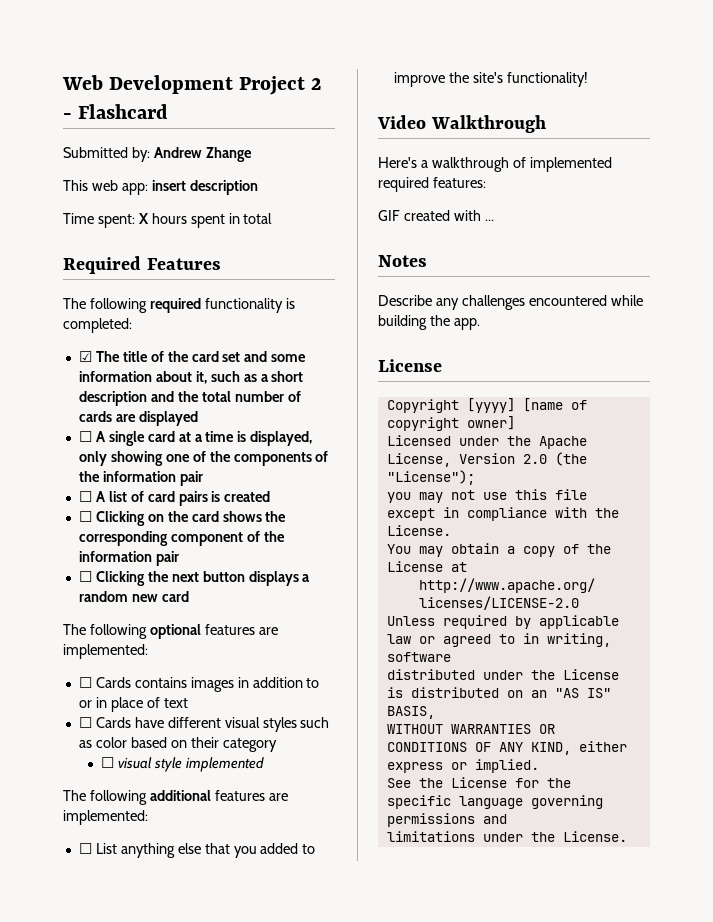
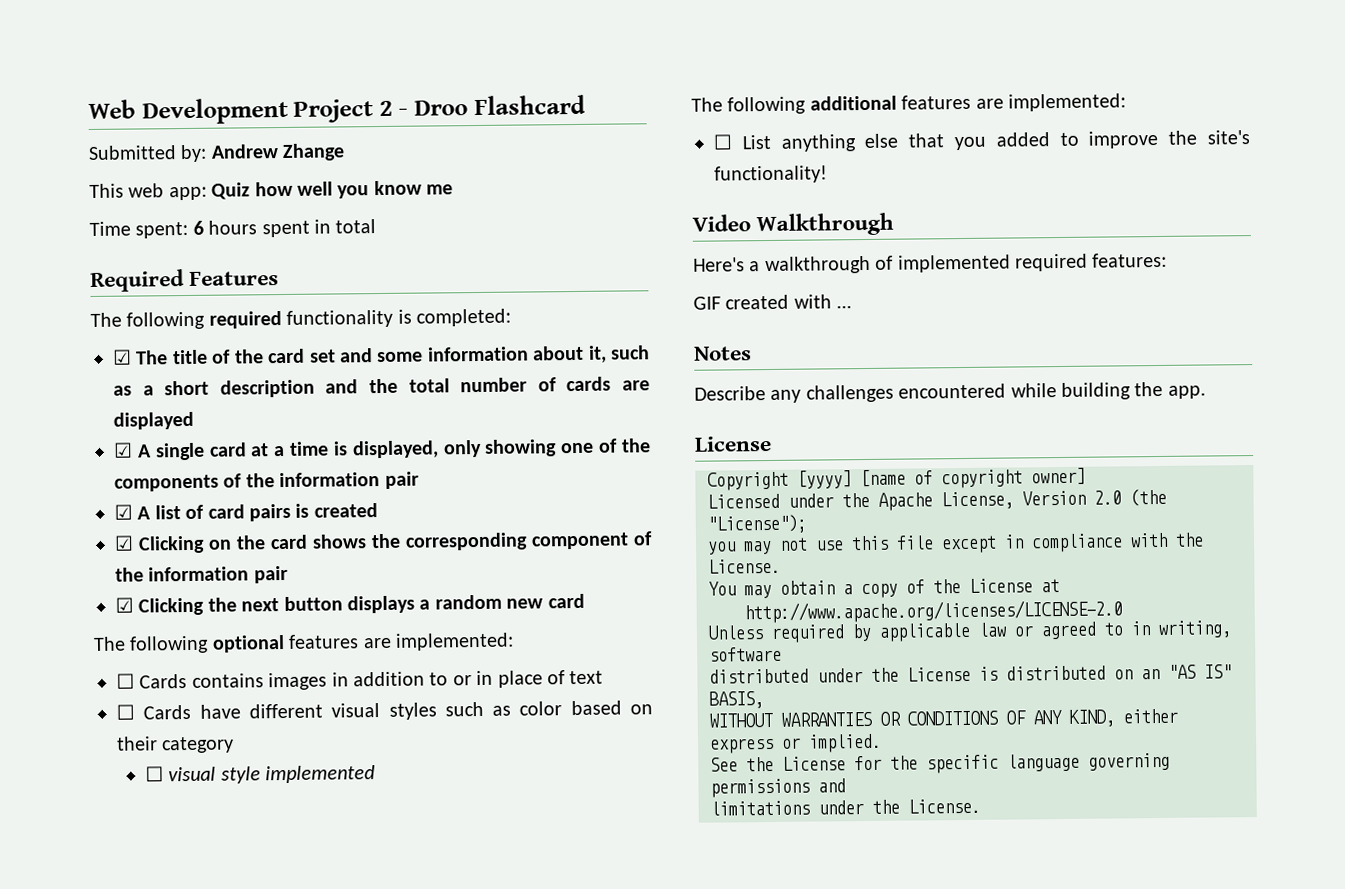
- Web Development Project 2 - Flashcard
+ Web Development Project 2 - Droo Flashcard
- This web app: insert description
+ This web app: Quiz how well you know me
- Time spent: X hours spent in total
+ Time spent: 6 hours spent in total
- ☐ A single card at a time is displayed, only showing one of the components of the information pair
+ ☑ A single card at a time is displayed, only showing one of the components of the information pair
- ☐ A list of card pairs is created
+ ☑ A list of card pairs is created
- ☐ Clicking on the card shows the corresponding component of the information pair
+ ☑ Clicking on the card shows the corresponding component of the information pair
- ☐ Clicking the next button displays a random new card
+ ☑ Clicking the next button displays a random new card

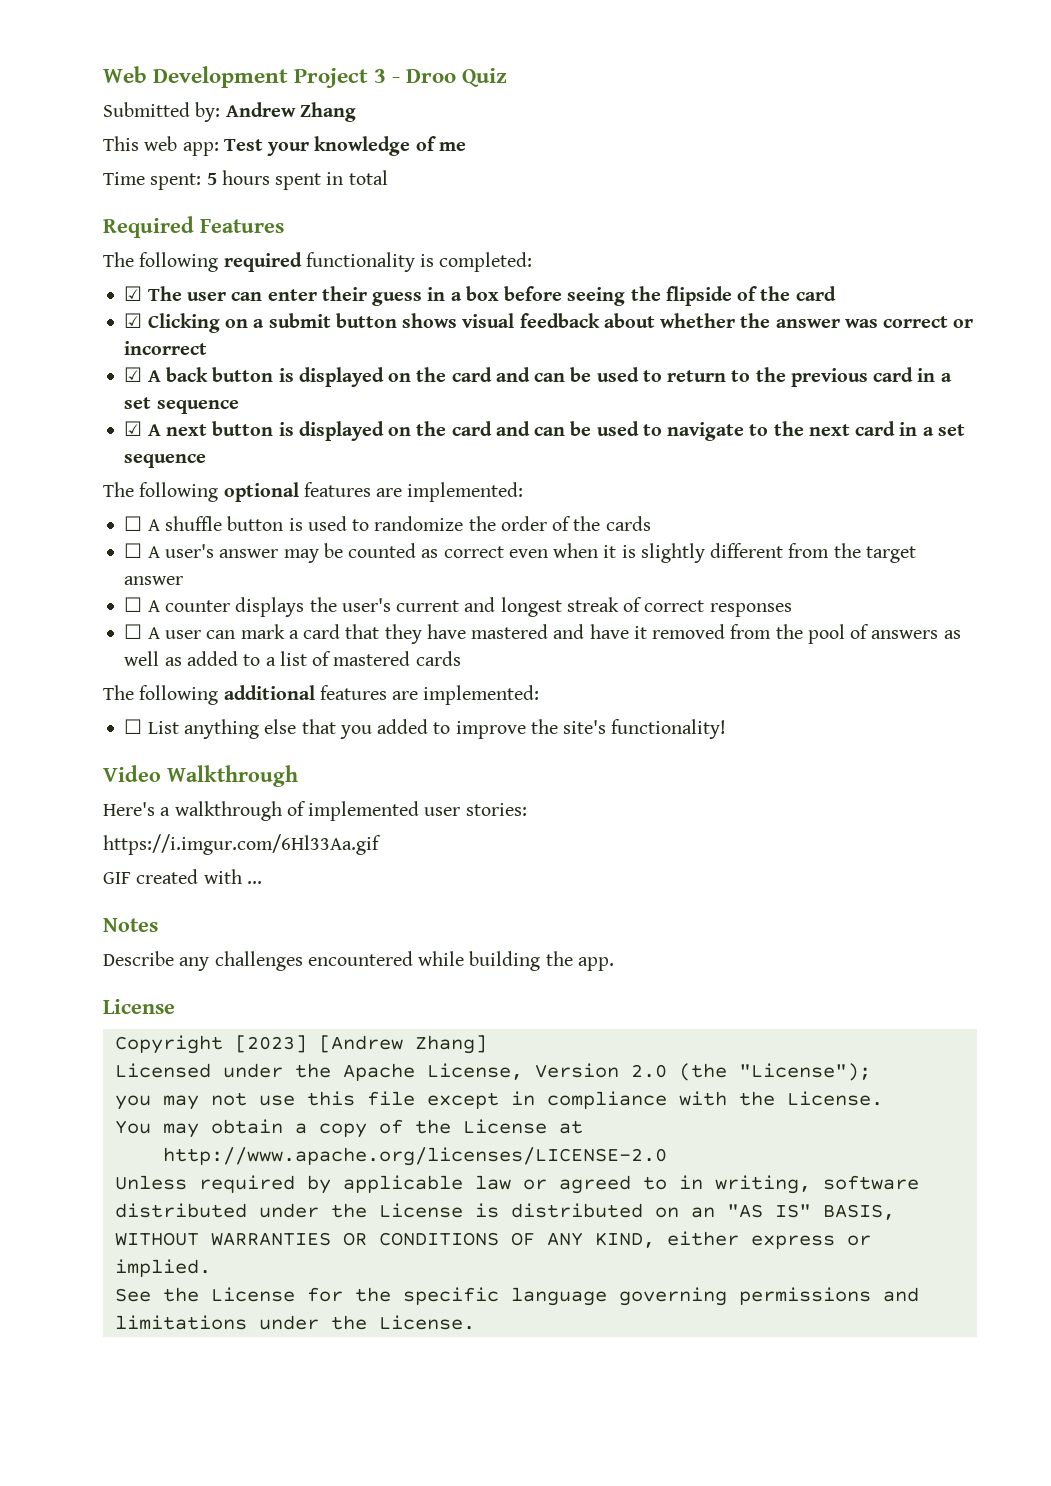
- Web Development Project 2 - Droo Flashcard
+ Web Development Project 3 - Droo Quiz
- Submitted by: Andrew Zhange
+ Submitted by: Andrew Zhang
- This web app: Quiz how well you know me
+ This web app: Test your knowledge of me
- Time spent: 6 hours spent in total
+ Time spent: 5 hours spent in total
- ☑ The title of the card set and some information about it, such as a short description and the total number of cards are displayed
- ☑ A single card at a time is displayed, only showing one of the components of the information pair
- ☑ A list of card pairs is created
- ☑ Clicking on the card shows the corresponding component of the information pair
- ☑ Clicking the next button displays a random new card
+ ☑ The user can enter their guess in a box before seeing the flipside of the card
+ ☑ Clicking on a submit button shows visual feedback about whether the answer was correct or incorrect
+ ☑ A back button is displayed on the card and can be used to return to the previous card in a set sequence
+ ☑ A next button is displayed on the card and can be used to navigate to the next card in a set sequence
- ☐ Cards contains images in addition to or in place of text
- ☐ Cards have different visual styles such as color based on their category
- ☐ visual style implemented
+ ☐ A shuffle button is used to randomize the order of the cards
+ ☐ A user's answer may be counted as correct even when it is slightly different from the target answer
+ ☐ A counter displays the user's current and longest streak of correct responses
+ ☐ A user can mark a card that they have mastered and have it removed from the pool of answers as well as added to a list of mastered cards
- Here's a walkthrough of implemented required features:
+ Here's a walkthrough of implemented user stories:
+ https://i.imgur.com/6Hl33Aa.gif
- Copyright [yyyy] [name of copyright owner]
+ Copyright [2023] [Andrew Zhang]

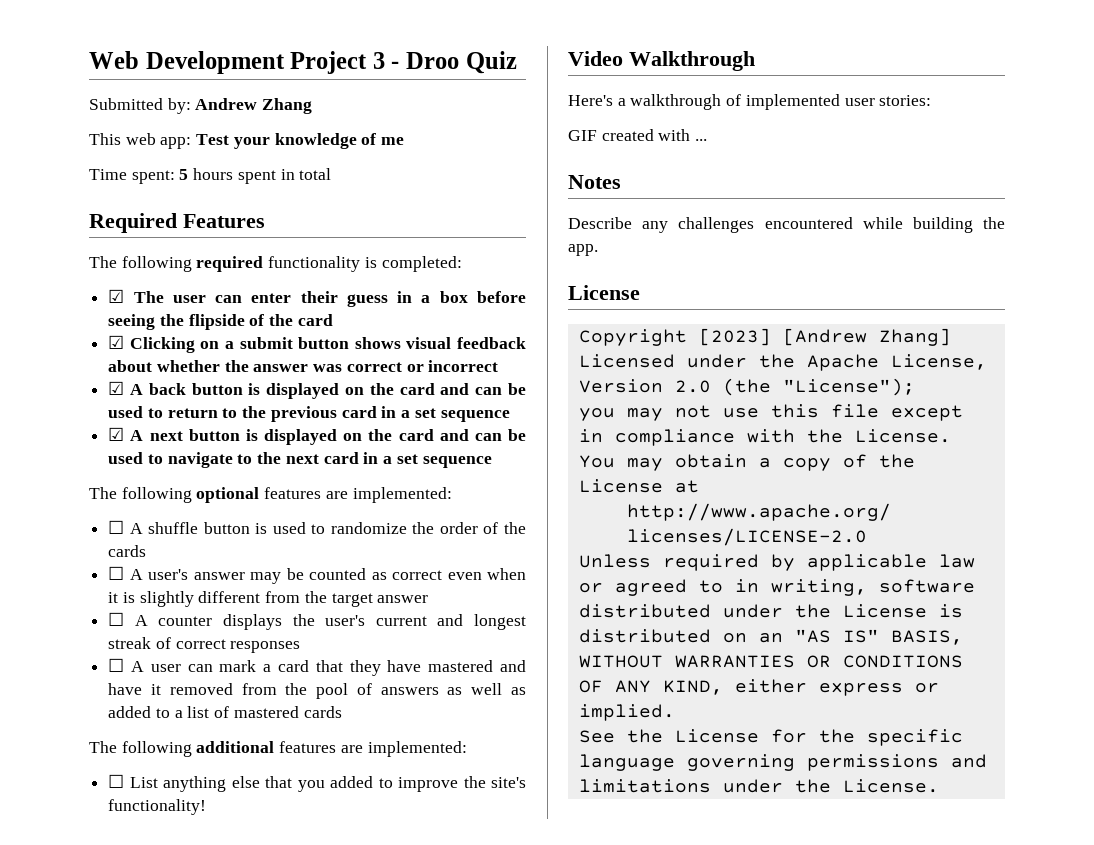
- https://i.imgur.com/6Hl33Aa.gif

